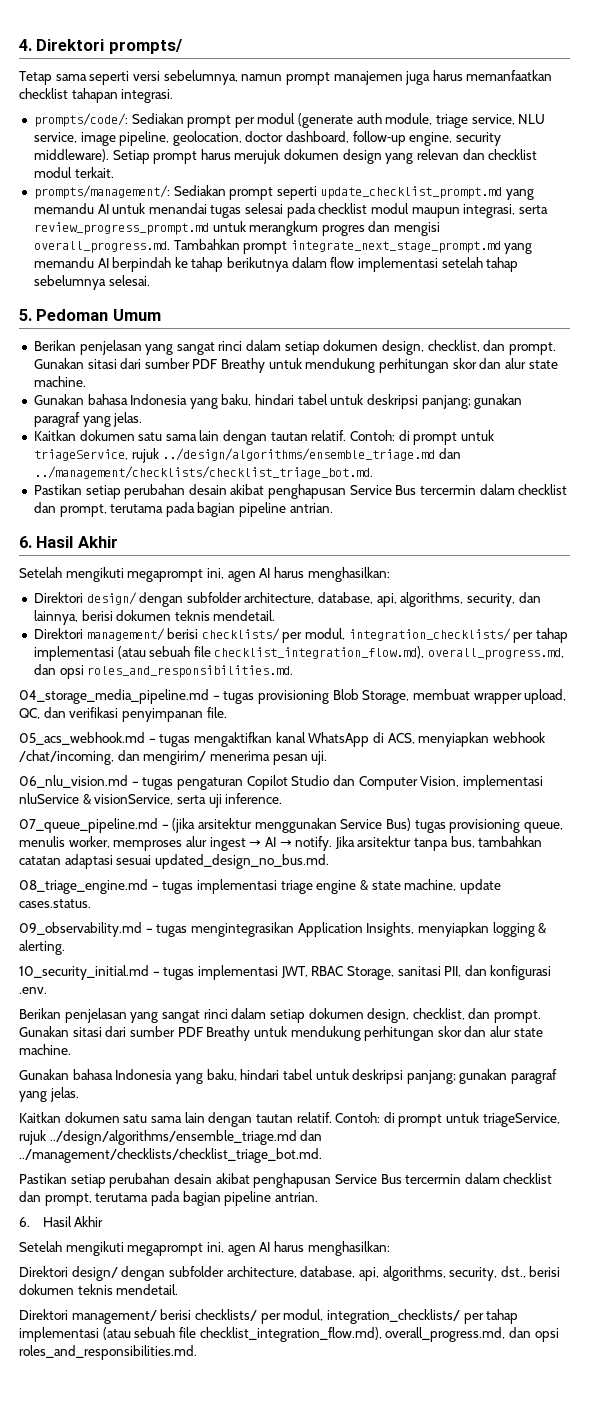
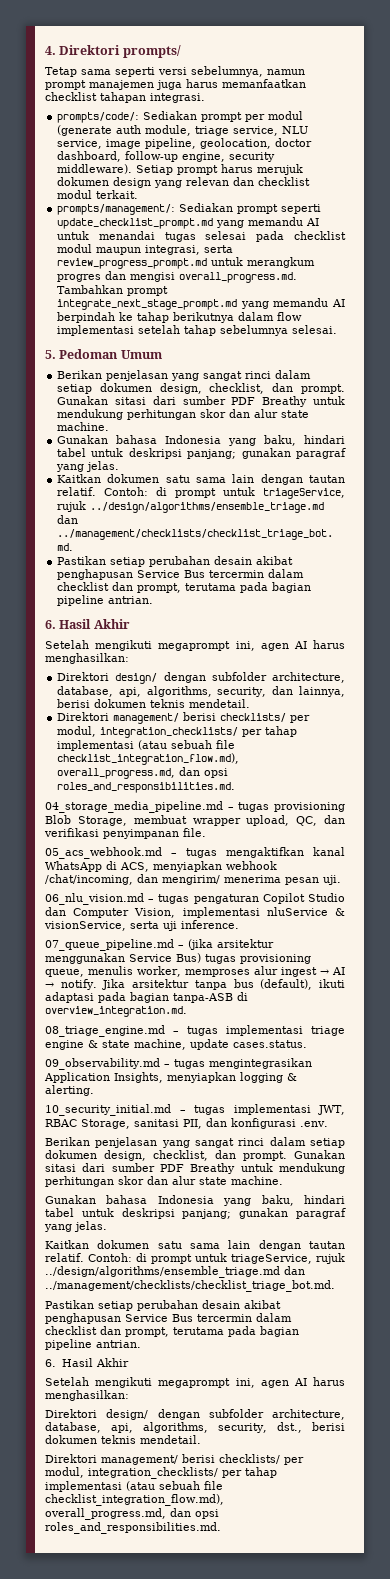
- Jika arsitektur tanpa bus, tambahkan catatan adaptasi sesuai updated_design_no_bus.md.
+ Jika arsitektur tanpa bus (default), ikuti adaptasi pada bagian tanpa-ASB di overview_integration.md.

